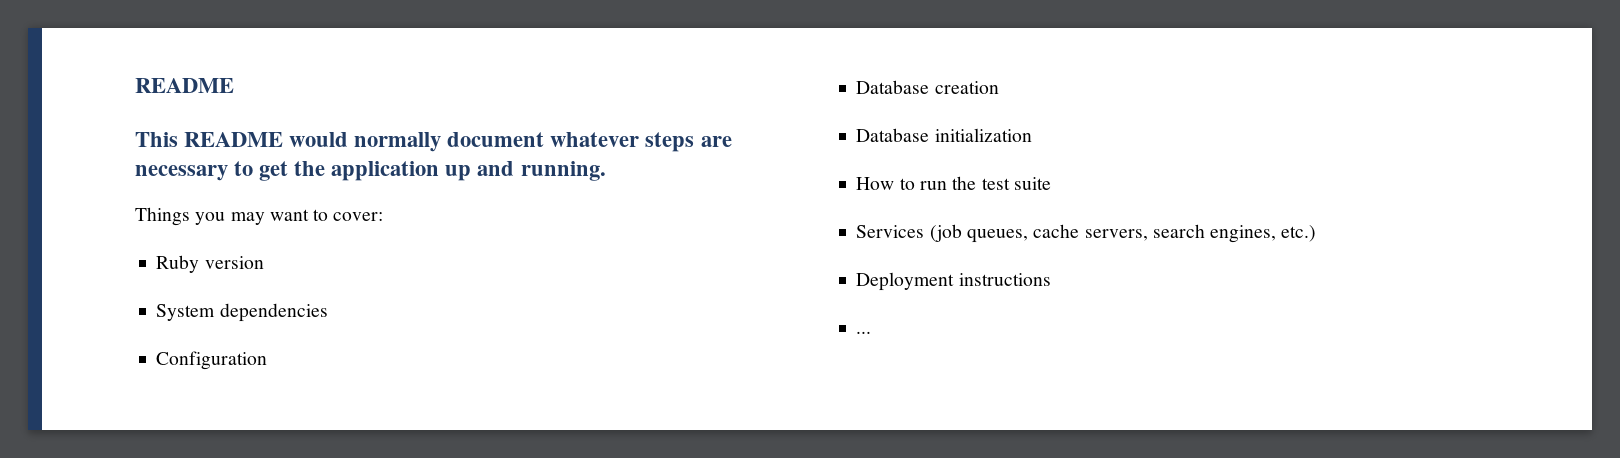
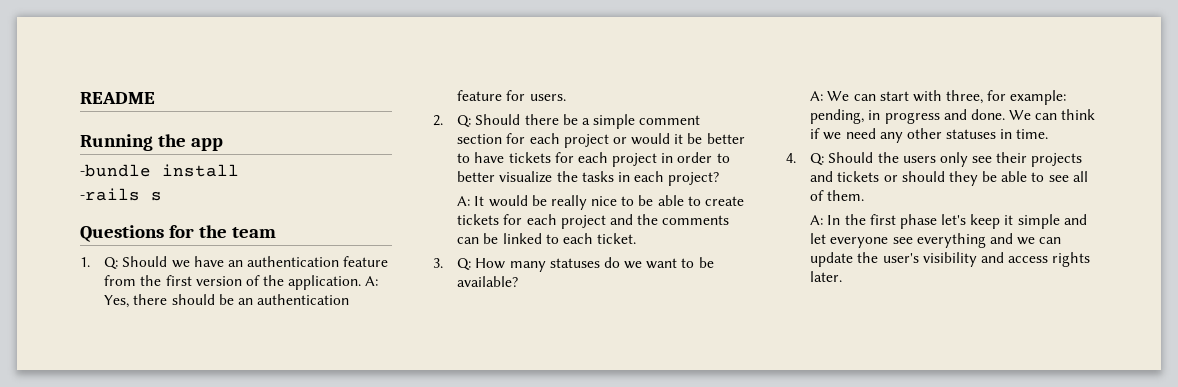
- This README would normally document whatever steps are necessary to get the application up and running.
- Things you may want to cover:
- Ruby version
- System dependencies
- Configuration
- Database creation
- Database initialization
- How to run the test suite
- Services (job queues, cache servers, search engines, etc.)
- Deployment instructions
- ...
+ Running the app
+ -bundle install
+ -rails s
+ Questions for the team
+ 1. Q: Should we have an authentication feature from the first version of the application. A: Yes, there should be an authentication feature for users.
+ 2. Q: Should there be a simple comment section for each project or would it be better to have tickets for each project in order to better visualize the tasks in each project?
+ A: It would be really nice to be able to create tickets for each project and the comments can be linked to each ticket.
+ 3. Q: How many statuses do we want to be available?
+ A: We can start with three, for example: pending, in progress and done. We can think if we need any other statuses in time.
+ 4. Q: Should the users only see their projects and tickets or should they be able to see all of them.
+ A: In the first phase let's keep it simple and let everyone see everything and we can update the user's visibility and access rights later.

